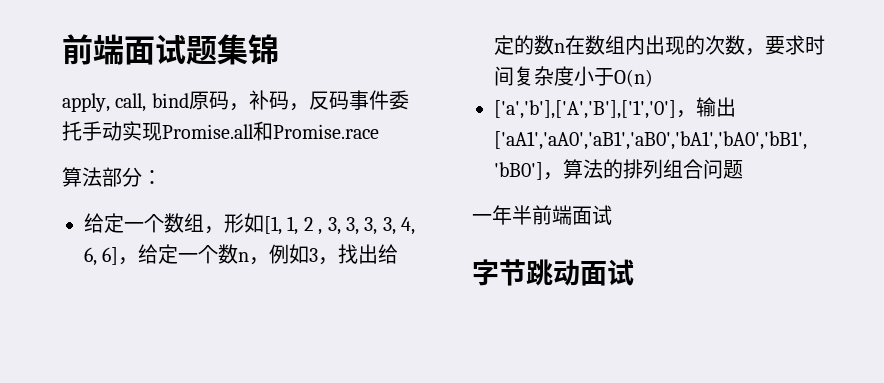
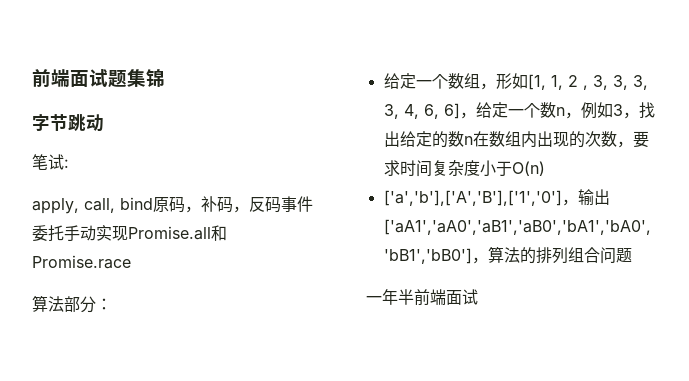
+ 字节跳动
+ 笔试:
- 字节跳动面试

